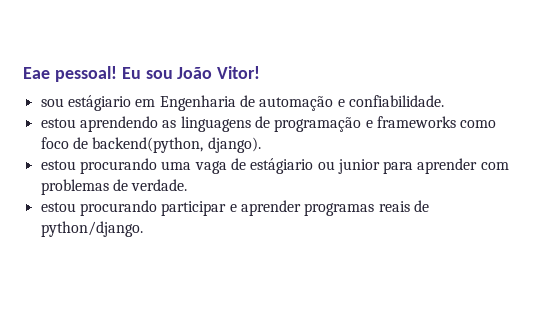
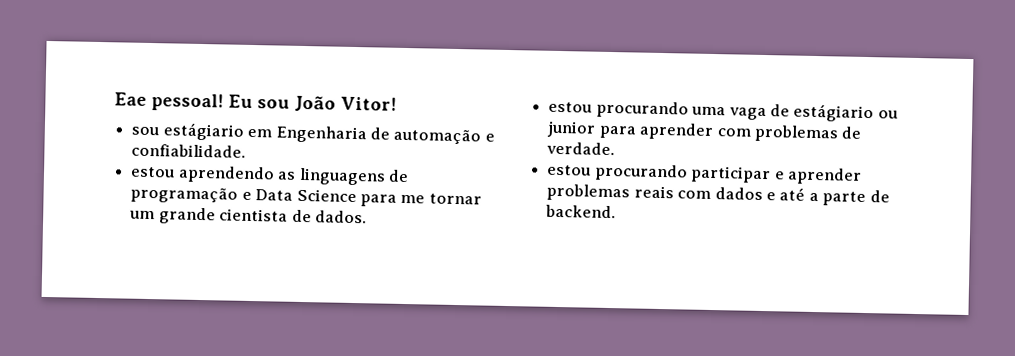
- estou aprendendo as linguagens de programação e frameworks como foco de backend(python, django).
+ estou aprendendo as linguagens de programação e Data Science para me tornar um grande cientista de dados.
- estou procurando participar e aprender programas reais de python/django.
+ estou procurando participar e aprender problemas reais com dados e até a parte de backend.

